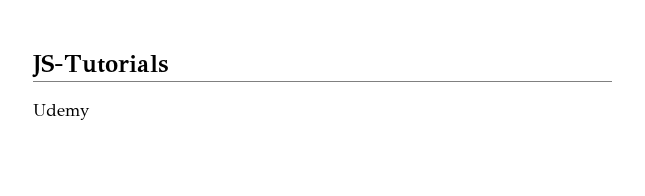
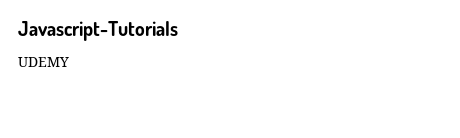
- JS-Tutorials
- Udemy
+ Javascript-Tutorials
+ UDEMY

